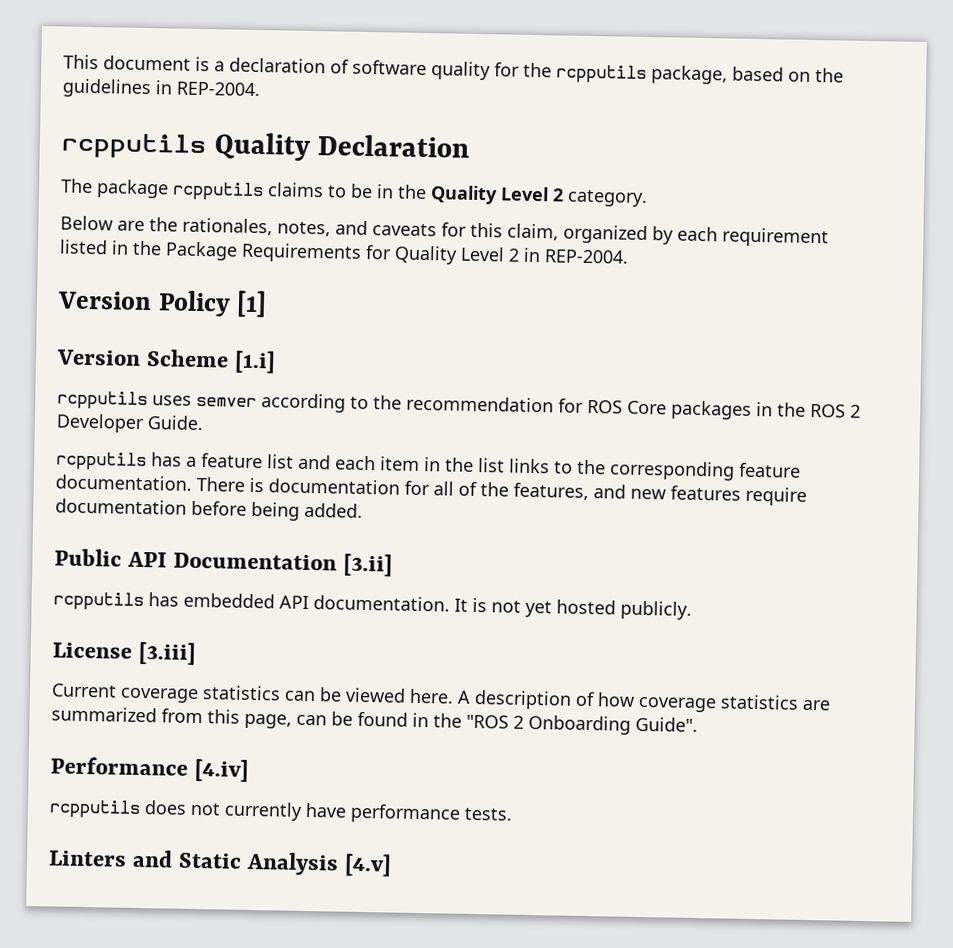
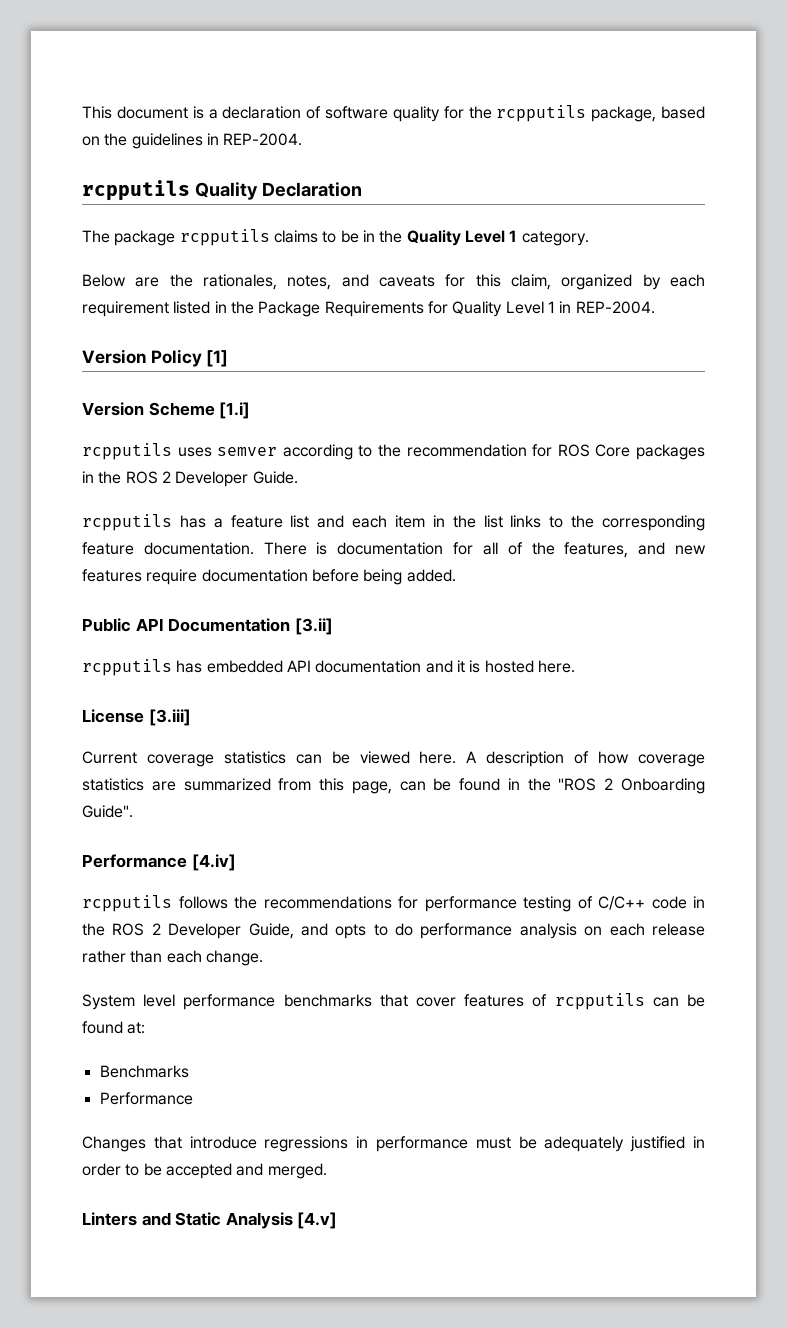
- The package rcpputils claims to be in the Quality Level 2 category.
+ The package rcpputils claims to be in the Quality Level 1 category.
- Below are the rationales, notes, and caveats for this claim, organized by each requirement listed in the Package Requirements for Quality Level 2 in REP-2004.
+ Below are the rationales, notes, and caveats for this claim, organized by each requirement listed in the Package Requirements for Quality Level 1 in REP-2004.
- rcpputils has embedded API documentation. It is not yet hosted publicly.
+ rcpputils has embedded API documentation and it is hosted here.
- rcpputils does not currently have performance tests.
+ rcpputils follows the recommendations for performance testing of C/C++ code in the ROS 2 Developer Guide, and opts to do performance analysis on each release rather than each change.
+ System level performance benchmarks that cover features of rcpputils can be found at:
+ Benchmarks
+ Performance
+ Changes that introduce regressions in performance must be adequately justified in order to be accepted and merged.

